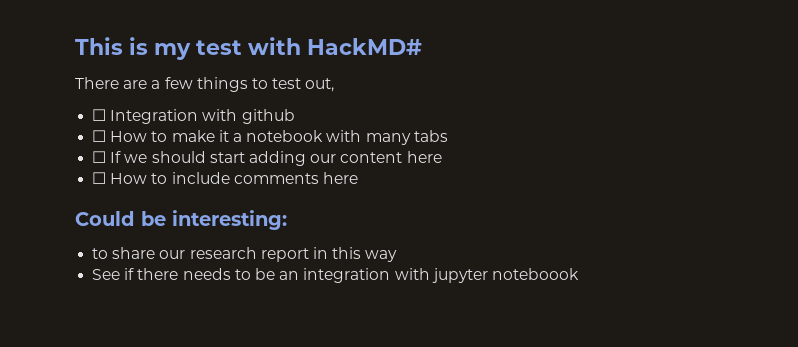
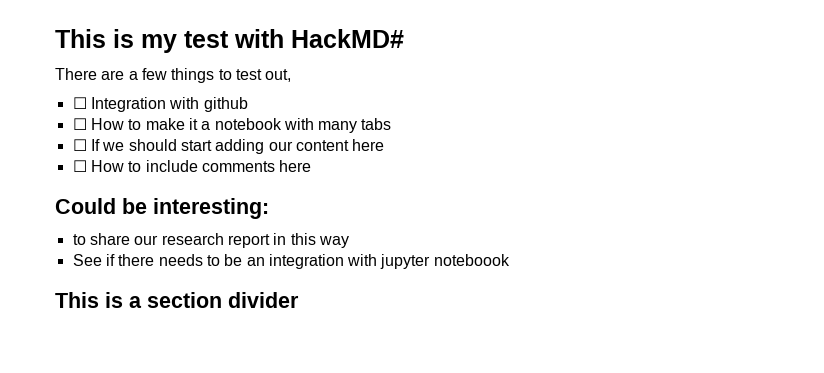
+ This is a section divider

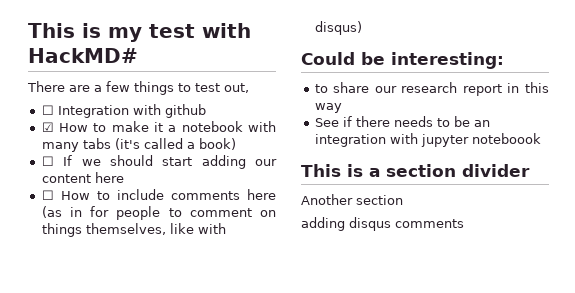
- ☐ How to make it a notebook with many tabs
+ ☑ How to make it a notebook with many tabs (it's called a book)
- ☐ How to include comments here
+ ☐ How to include comments here (as in for people to comment on things themselves, like with disqus)
+ Another section
+ adding disqus comments

